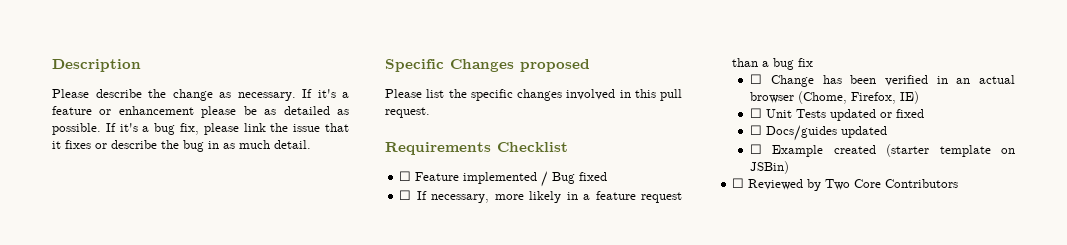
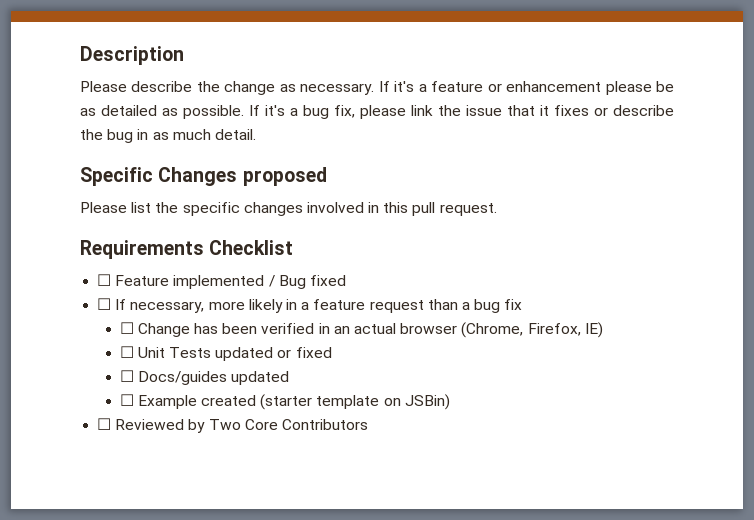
- ☐ Change has been verified in an actual browser (Chome, Firefox, IE)
+ ☐ Change has been verified in an actual browser (Chrome, Firefox, IE)

